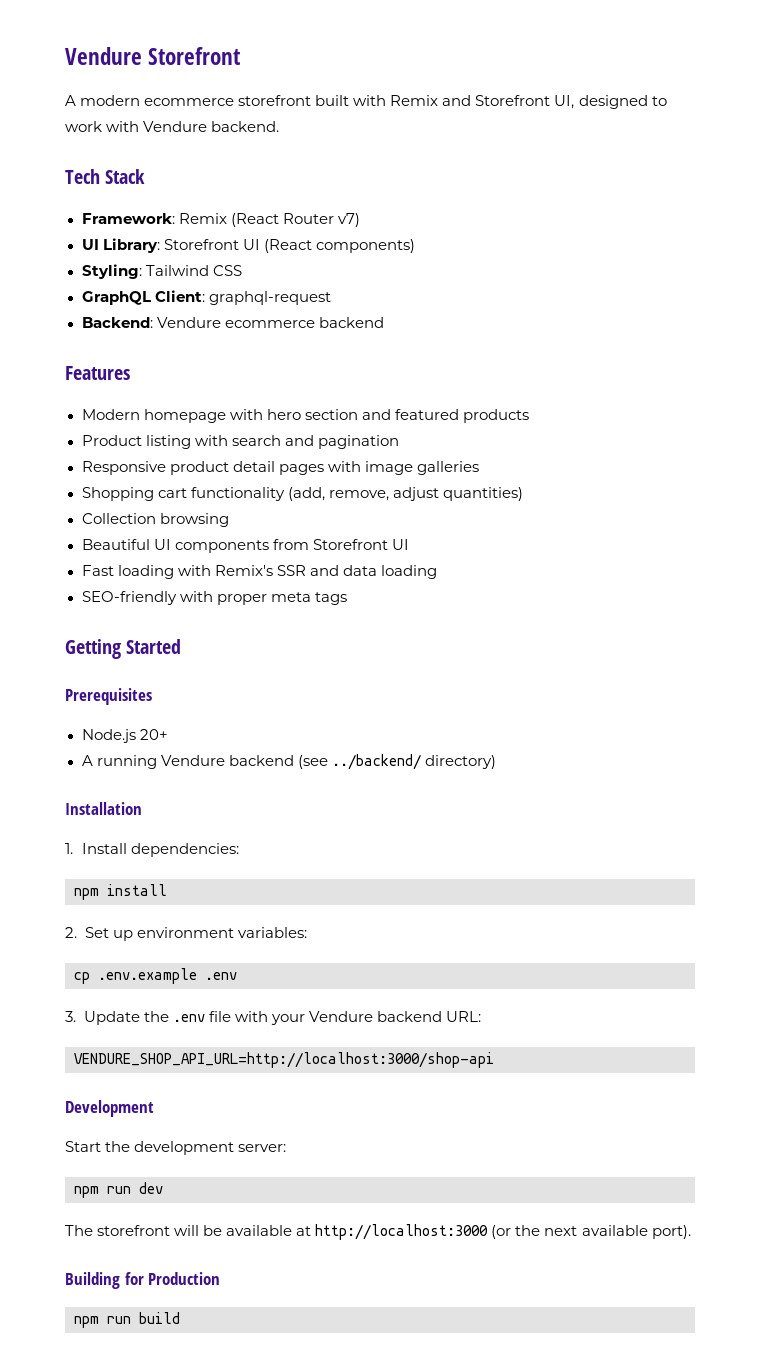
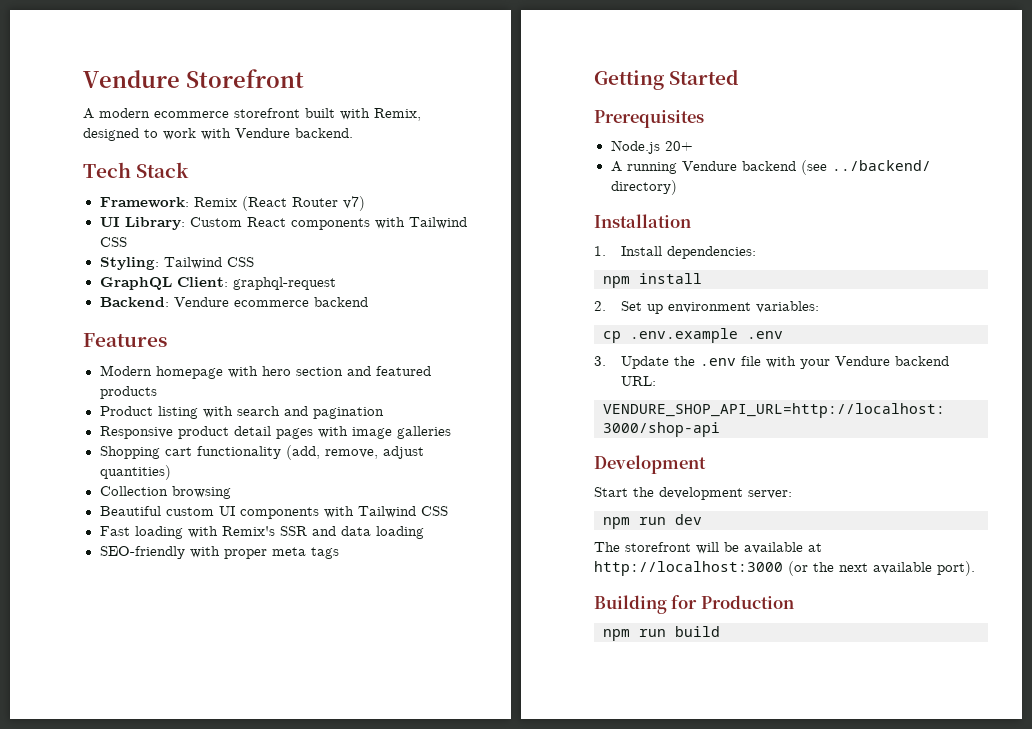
- A modern ecommerce storefront built with Remix and Storefront UI, designed to work with Vendure backend.
+ A modern ecommerce storefront built with Remix, designed to work with Vendure backend.
- UI Library: Storefront UI (React components)
+ UI Library: Custom React components with Tailwind CSS
- Beautiful UI components from Storefront UI
+ Beautiful custom UI components with Tailwind CSS

